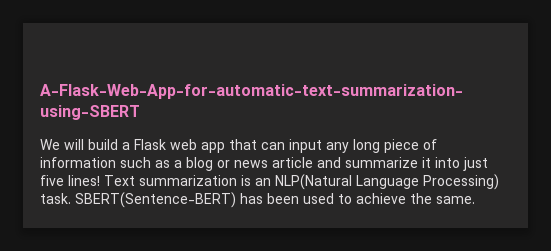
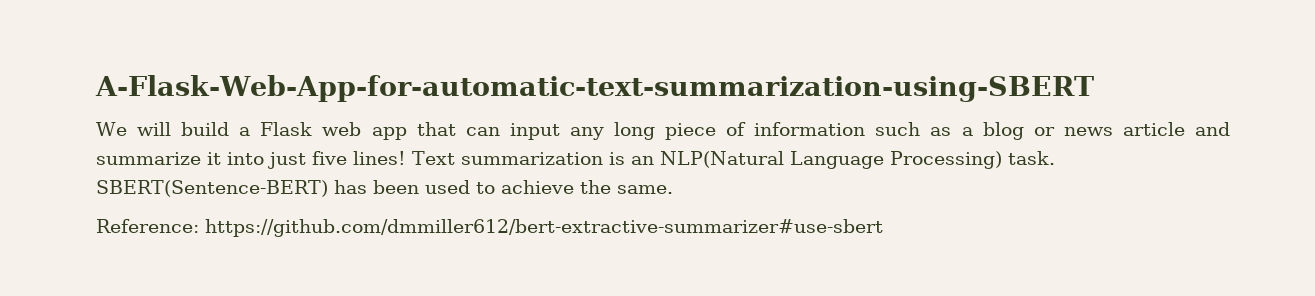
+ Reference: https://github.com/dmmiller612/bert-extractive-summarizer#use-sbert

